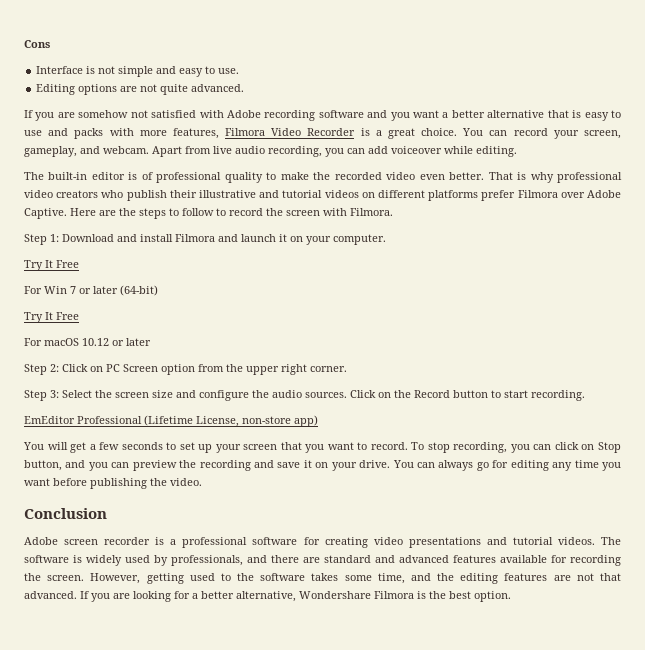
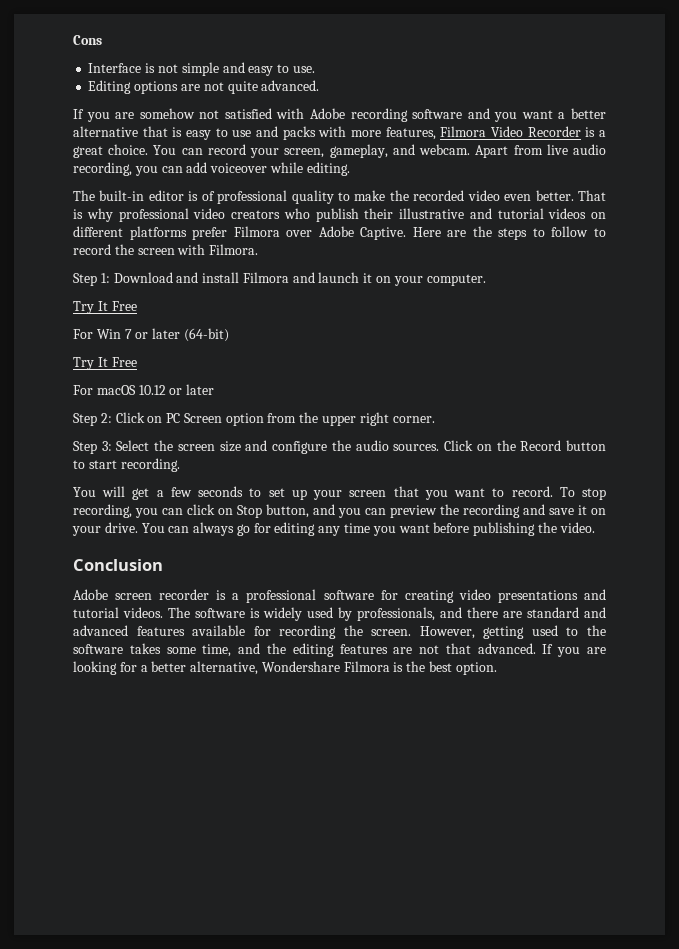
- EmEditor Professional (Lifetime License, non-store app)

